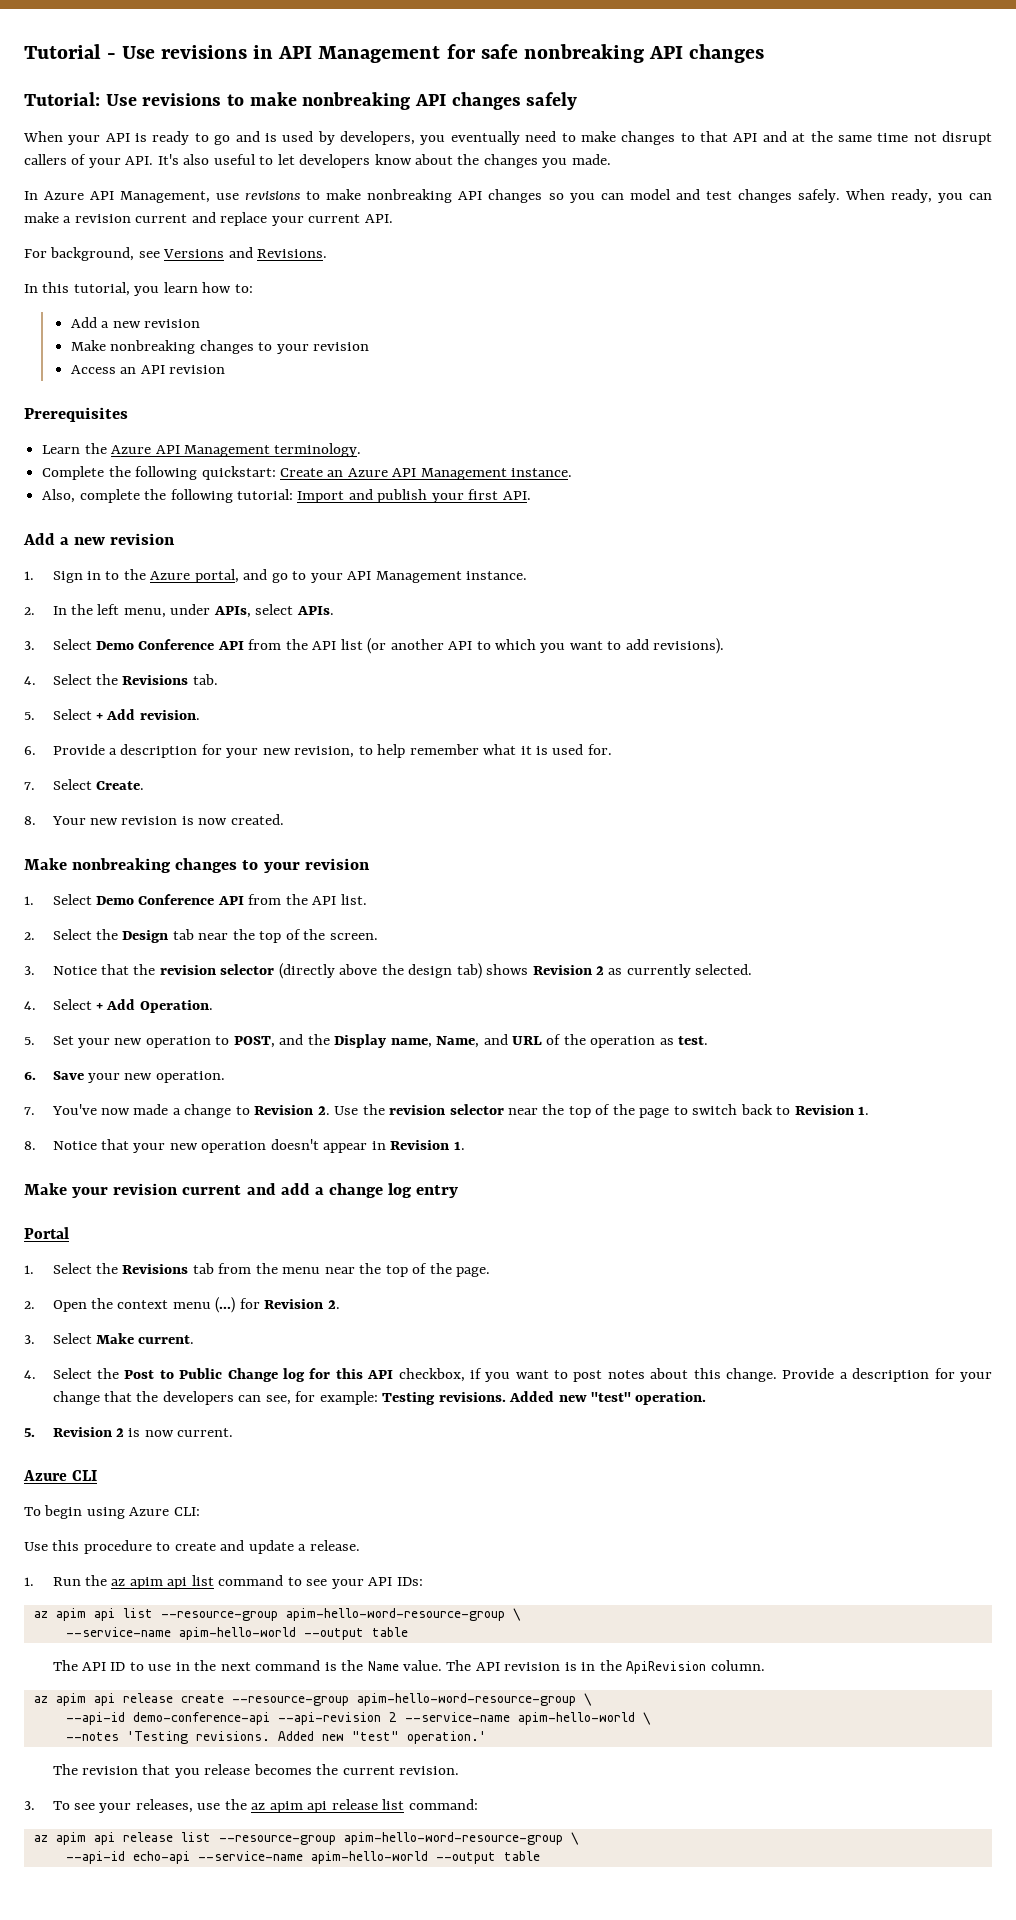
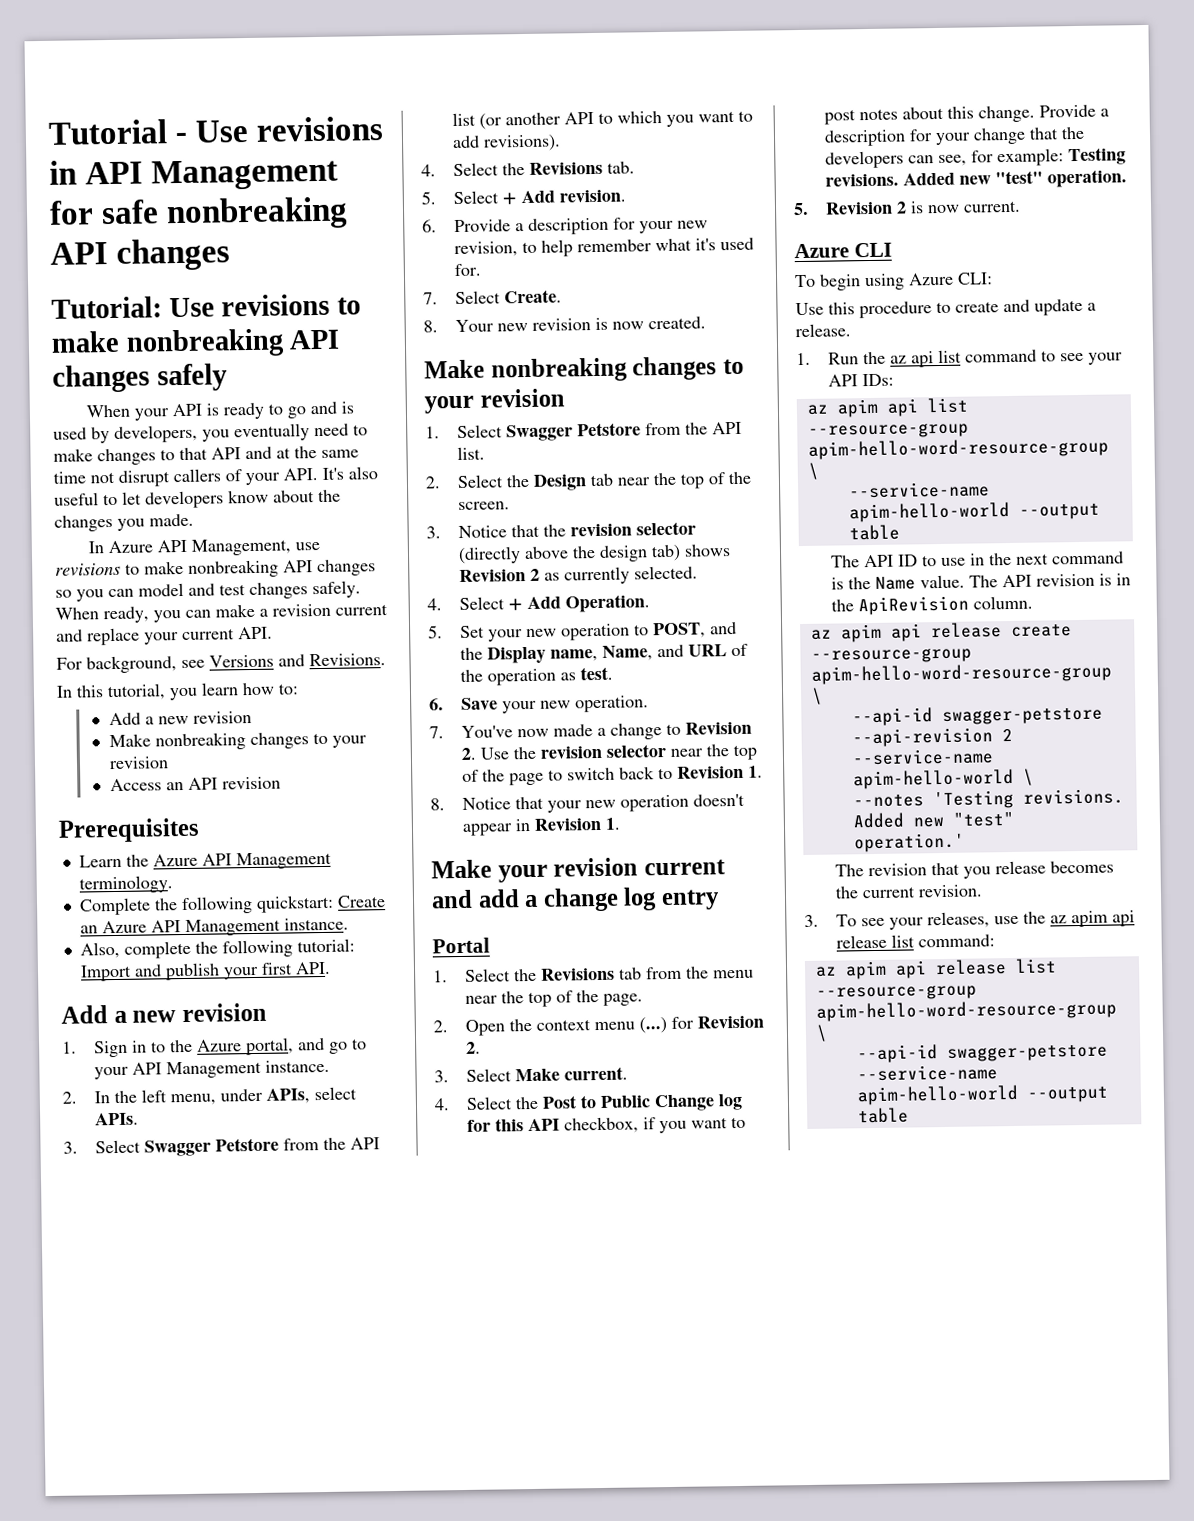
- 3. Select Demo Conference API from the API list (or another API to which you want to add revisions).
+ 3. Select Swagger Petstore from the API list (or another API to which you want to add revisions).
- 6. Provide a description for your new revision, to help remember what it is used for.
+ 6. Provide a description for your new revision, to help remember what it's used for.
- 1. Select Demo Conference API from the API list.
+ 1. Select Swagger Petstore from the API list.
- 1. Run the az apim api list command to see your API IDs:
+ 1. Run the az api list command to see your API IDs:
- --api-id demo-conference-api --api-revision 2 --service-name apim-hello-world \
+ --api-id swagger-petstore --api-revision 2 --service-name apim-hello-world \
- --api-id echo-api --service-name apim-hello-world --output table
+ --api-id swagger-petstore --service-name apim-hello-world --output table

